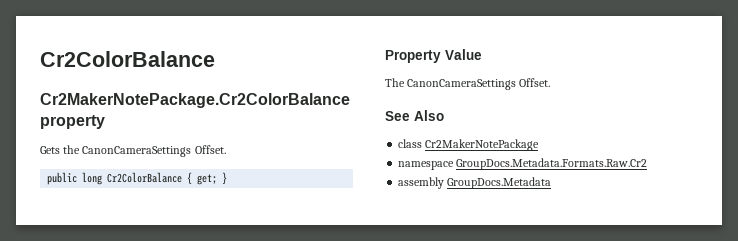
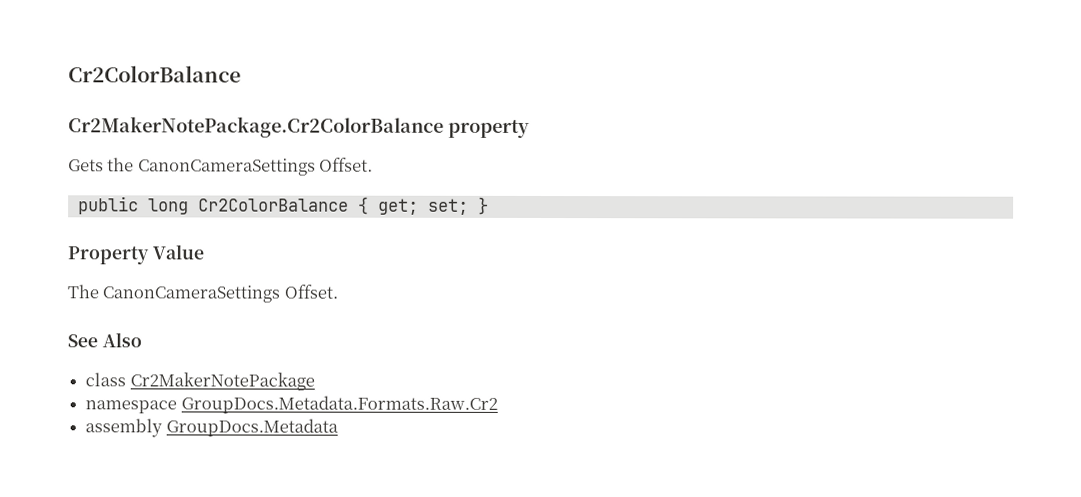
- public long Cr2ColorBalance { get; }
+ public long Cr2ColorBalance { get; set; }

